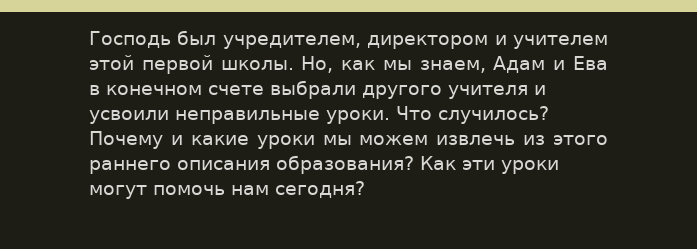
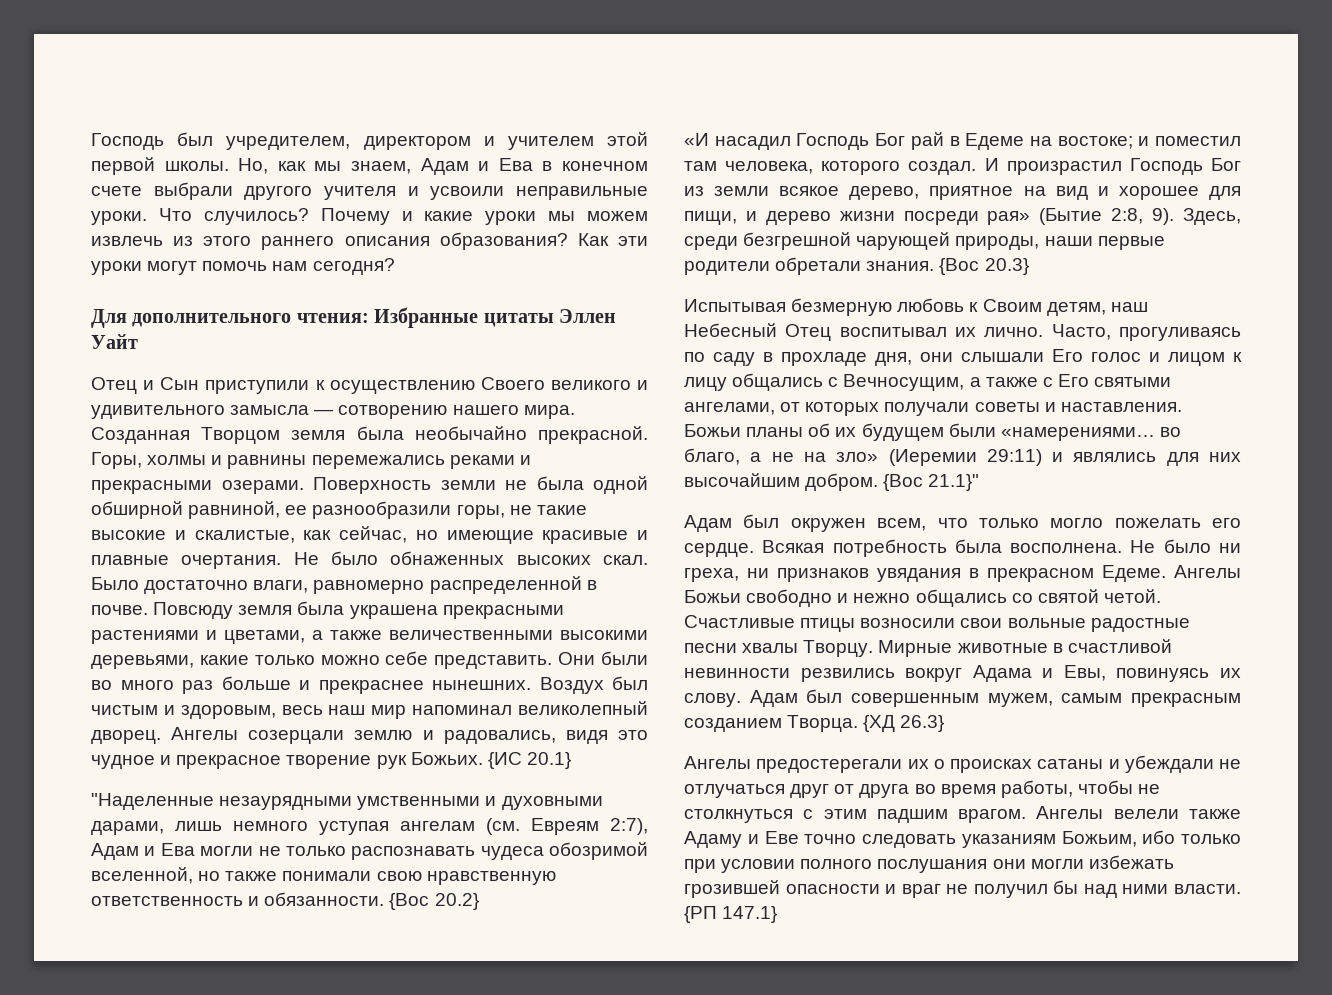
+ Для дополнительного чтения: Избранные цитаты Эллен Уайт
+ Отец и Сын приступили к осуществлению Своего великого и удивительного замысла — сотворению нашего мира. Созданная Творцом земля была необычайно прекрасной. Горы, холмы и равнины перемежались реками и прекрасными озерами. Поверхность земли не была одной обширной равниной, ее разнообразили горы, не такие высокие и скалистые, как сейчас, но имеющие красивые и плавные очертания. Не было обнаженных высоких скал. Было достаточно влаги, равномерно распределенной в почве. Повсюду земля была украшена прекрасными растениями и цветами, а также величественными высокими деревьями, какие только можно себе представить. Они были во много раз больше и прекраснее нынешних. Воздух был чистым и здоровым, весь наш мир напоминал великолепный дворец. Ангелы созерцали землю и радовались, видя это чудное и прекрасное творение рук Божьих. {ИС 20.1}
+ "Наделенные незаурядными умственными и духовными дарами, лишь немного уступая ангелам (см. Евреям 2:7), Адам и Ева могли не только распознавать чудеса обозримой вселенной, но также понимали свою нравственную ответственность и обязанности. {Вос 20.2}
+ «И насадил Господь Бог рай в Едеме на востоке; и поместил там человека, которого создал. И произрастил Господь Бог из земли всякое дерево, приятное на вид и хорошее для пищи, и дерево жизни посреди рая» (Бытие 2:8, 9). Здесь, среди безгрешной чарующей природы, наши первые родители обретали знания. {Вос 20.3}
+ Испытывая безмерную любовь к Своим детям, наш Небесный Отец воспитывал их лично. Часто, прогуливаясь по саду в прохладе дня, они слышали Его голос и лицом к лицу общались с Вечносущим, а также с Его святыми ангелами, от которых получали советы и наставления. Божьи планы об их будущем были «намерениями… во благо, а не на зло» (Иеремии 29:11) и являлись для них высочайшим добром. {Вос 21.1}"
+ Адам был окружен всем, что только могло пожелать его сердце. Всякая потребность была восполнена. Не было ни греха, ни признаков увядания в прекрасном Едеме. Ангелы Божьи свободно и нежно общались со святой четой. Счастливые птицы возносили свои вольные радостные песни хвалы Творцу. Мирные животные в счастливой невинности резвились вокруг Адама и Евы, повинуясь их слову. Адам был совершенным мужем, самым прекрасным созданием Творца. {ХД 26.3}
+ Ангелы предостерегали их о происках сатаны и убеждали не отлучаться друг от друга во время работы, чтобы не столкнуться с этим падшим врагом. Ангелы велели также Адаму и Еве точно следовать указаниям Божьим, ибо только при условии полного послушания они могли избежать грозившей опасности и враг не получил бы над ними власти. {РП 147.1}

